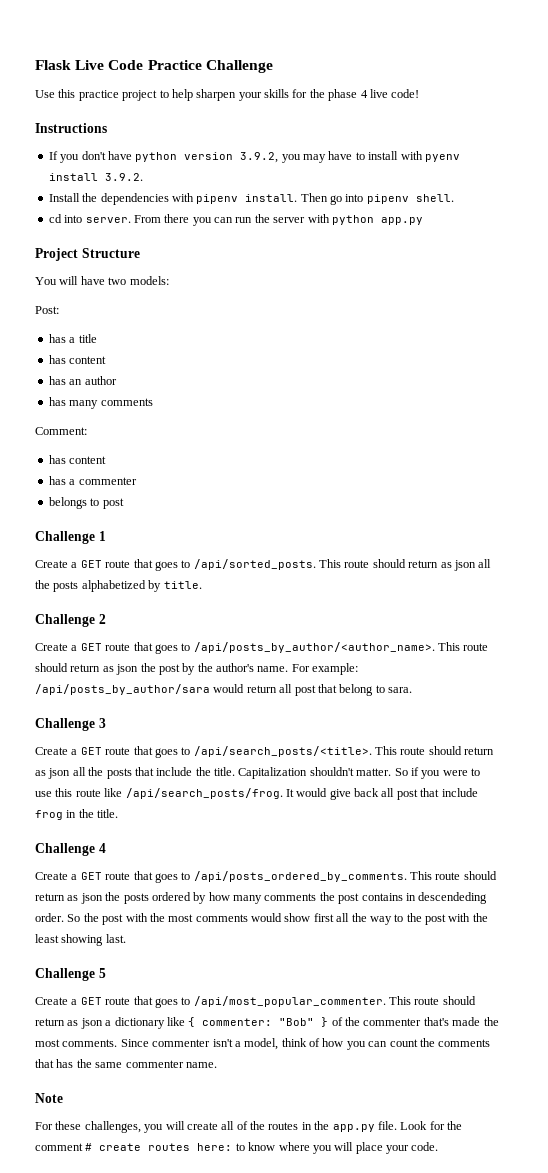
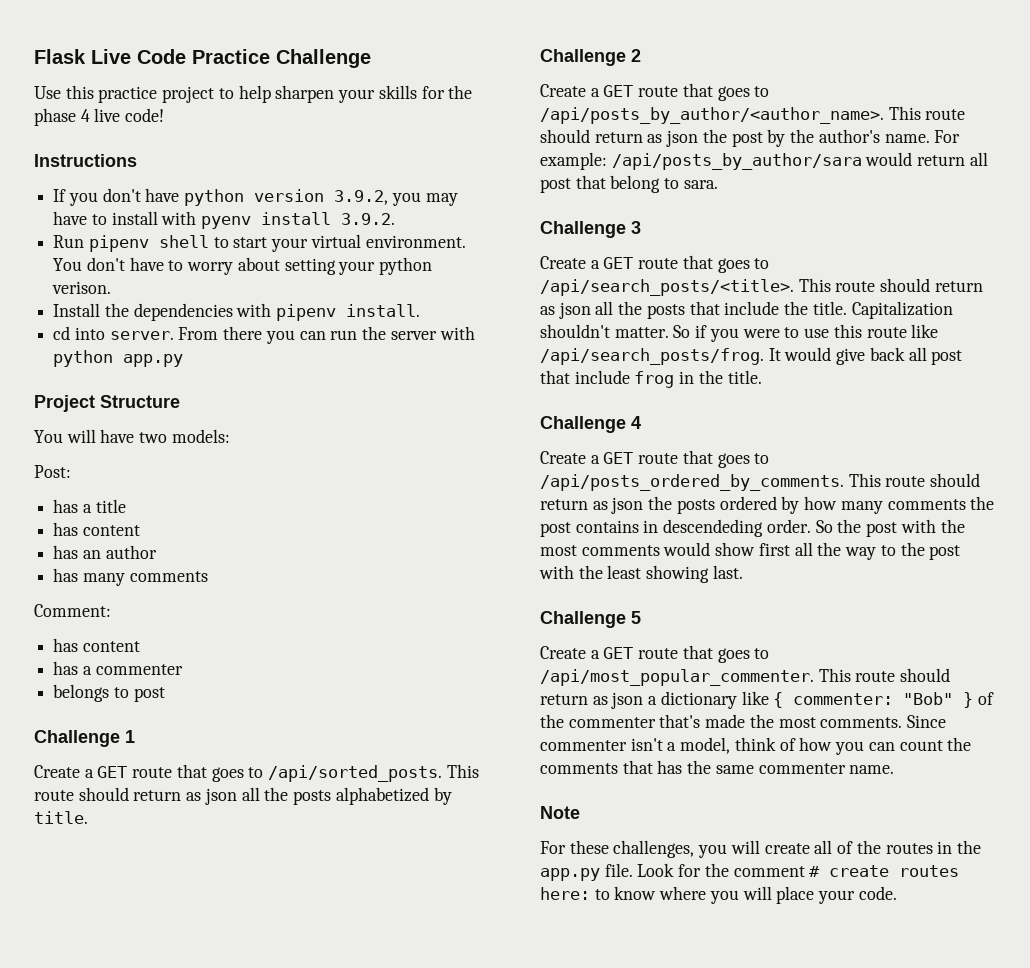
+ Run pipenv shell to start your virtual environment. You don't have to worry about setting your python verison.
- Then go into pipenv shell.

